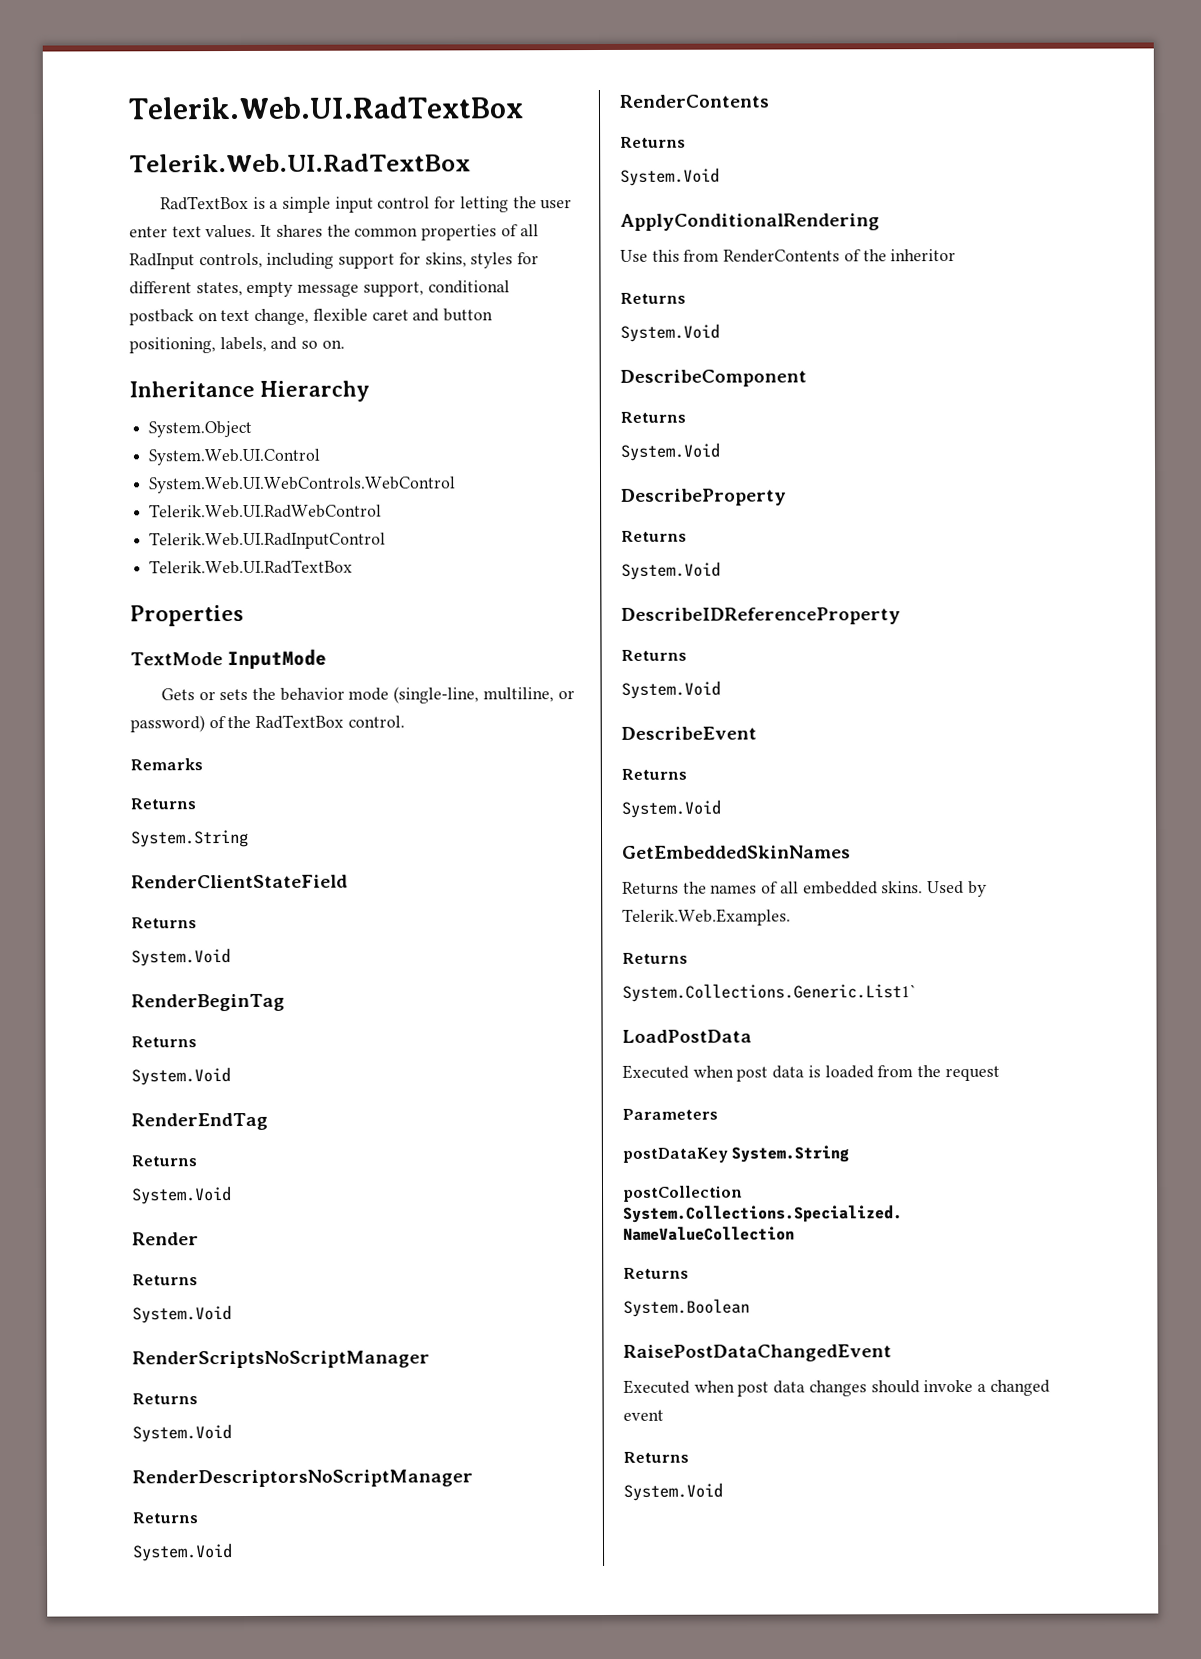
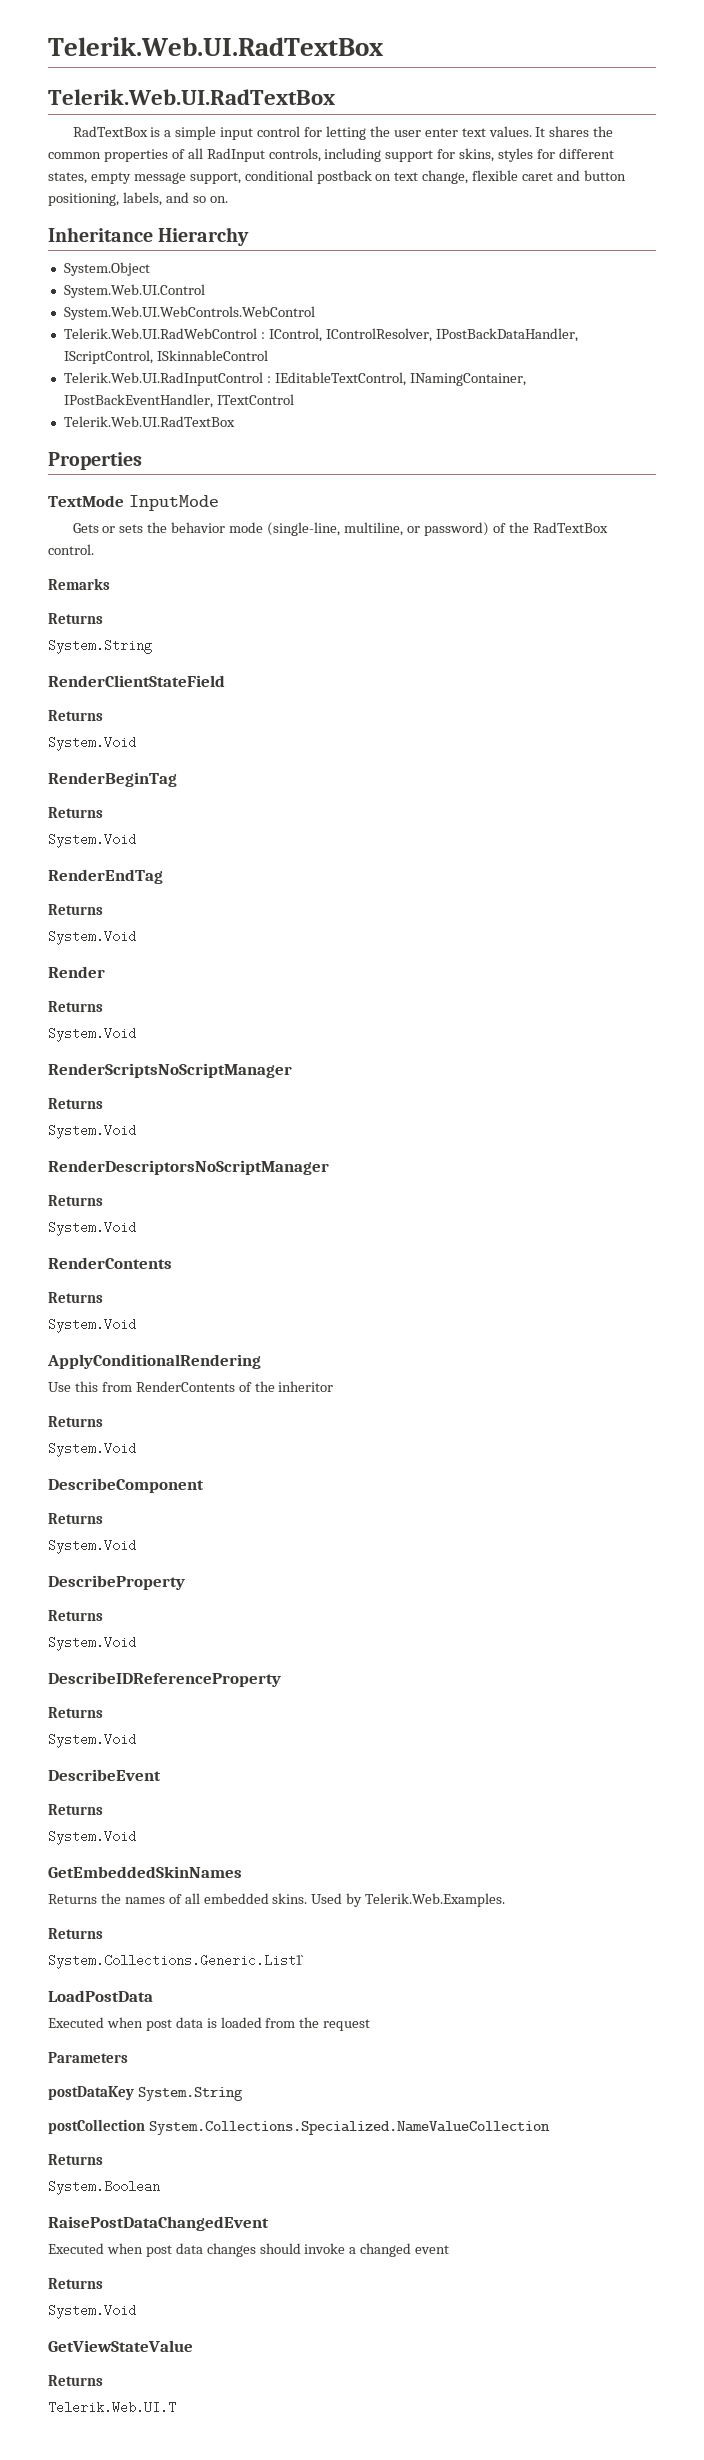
- Telerik.Web.UI.RadWebControl
- Telerik.Web.UI.RadInputControl
+ Telerik.Web.UI.RadWebControl : IControl, IControlResolver, IPostBackDataHandler, IScriptControl, ISkinnableControl
+ Telerik.Web.UI.RadInputControl : IEditableTextControl, INamingContainer, IPostBackEventHandler, ITextControl
+ GetViewStateValue
+ Returns
+ Telerik.Web.UI.T

